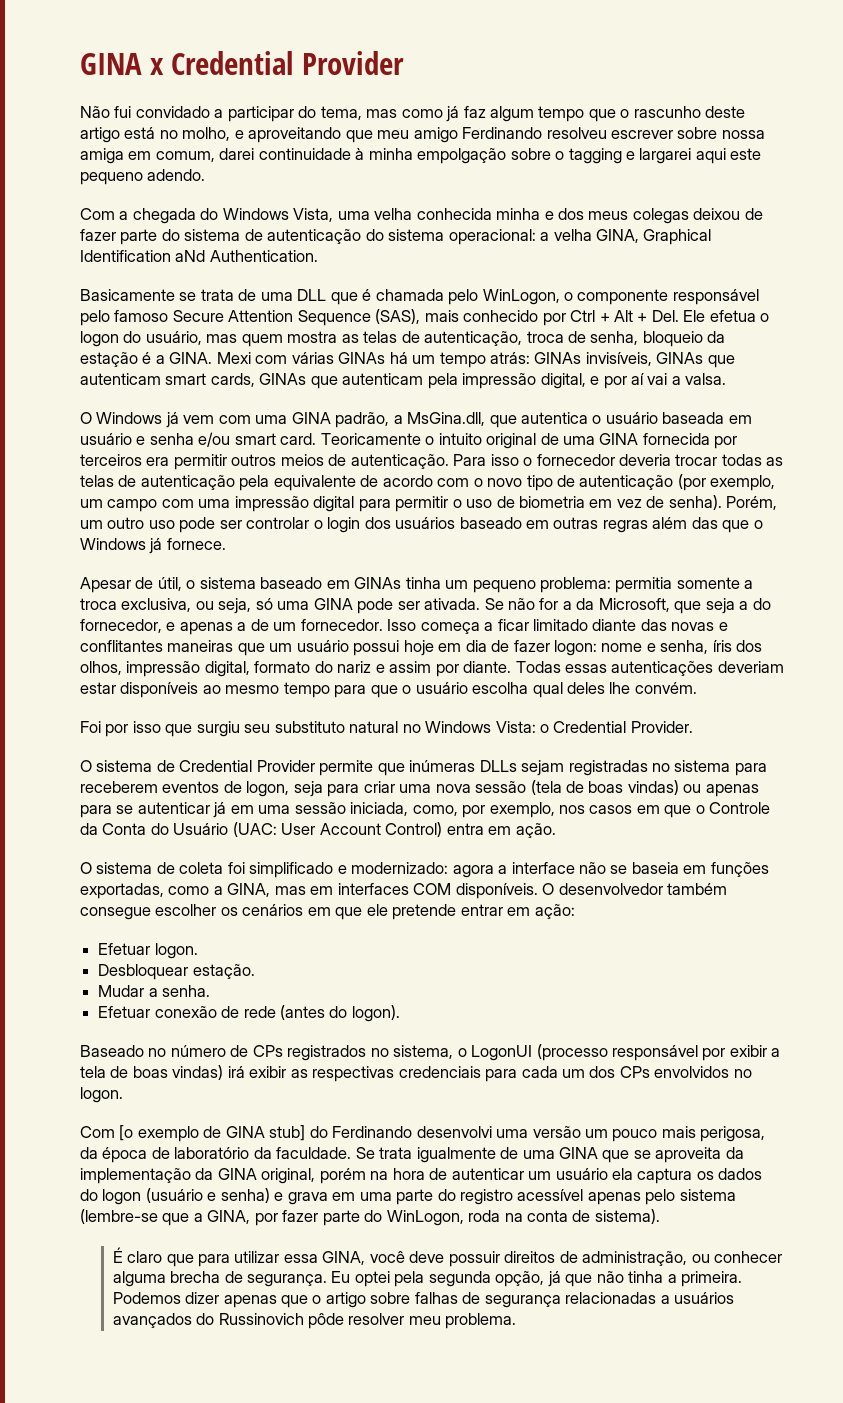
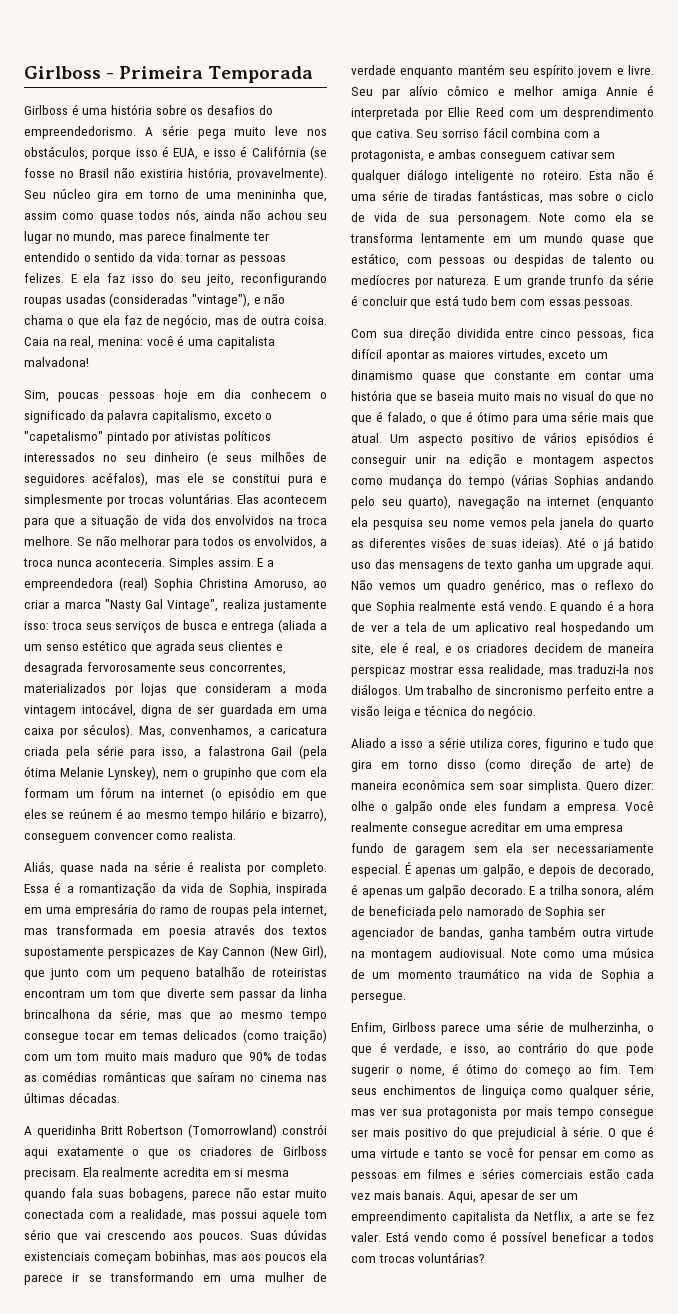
- GINA x Credential Provider
- Não fui convidado a participar do tema, mas como já faz algum tempo que o rascunho deste artigo está no molho, e aproveitando que meu amigo Ferdinando resolveu escrever sobre nossa amiga em comum, darei continuidade à minha empolgação sobre o tagging e largarei aqui este pequeno adendo.
- Com a chegada do Windows Vista, uma velha conhecida minha e dos meus colegas deixou de fazer parte do sistema de autenticação do sistema operacional: a velha GINA, Graphical Identification aNd Authentication.
- Basicamente se trata de uma DLL que é chamada pelo WinLogon, o componente responsável pelo famoso Secure Attention Sequence (SAS), mais conhecido por Ctrl + Alt + Del. Ele efetua o logon do usuário, mas quem mostra as telas de autenticação, troca de senha, bloqueio da estação é a GINA. Mexi com várias GINAs há um tempo atrás: GINAs invisíveis, GINAs que autenticam smart cards, GINAs que autenticam pela impressão digital, e por aí vai a valsa.
- O Windows já vem com uma GINA padrão, a MsGina.dll, que autentica o usuário baseada em usuário e senha e/ou smart card. Teoricamente o intuito original de uma GINA fornecida por terceiros era permitir outros meios de autenticação. Para isso o fornecedor deveria trocar todas as telas de autenticação pela equivalente de acordo com o novo tipo de autenticação (por exemplo, um campo com uma impressão digital para permitir o uso de biometria em vez de senha). Porém, um outro uso pode ser controlar o login dos usuários baseado em outras regras além das que o Windows já fornece.
- Apesar de útil, o sistema baseado em GINAs tinha um pequeno problema: permitia somente a troca exclusiva, ou seja, só uma GINA pode ser ativada. Se não for a da Microsoft, que seja a do fornecedor, e apenas a de um fornecedor. Isso começa a ficar limitado diante das novas e conflitantes maneiras que um usuário possui hoje em dia de fazer logon: nome e senha, íris dos olhos, impressão digital, formato do nariz e assim por diante. Todas essas autenticações deveriam estar disponíveis ao mesmo tempo para que o usuário escolha qual deles lhe convém.
- Foi por isso que surgiu seu substituto natural no Windows Vista: o Credential Provider.
- O sistema de Credential Provider permite que inúmeras DLLs sejam registradas no sistema para receberem eventos de logon, seja para criar uma nova sessão (tela de boas vindas) ou apenas para se autenticar já em uma sessão iniciada, como, por exemplo, nos casos em que o Controle da Conta do Usuário (UAC: User Account Control) entra em ação.
- O sistema de coleta foi simplificado e modernizado: agora a interface não se baseia em funções exportadas, como a GINA, mas em interfaces COM disponíveis. O desenvolvedor também consegue escolher os cenários em que ele pretende entrar em ação:
- Efetuar logon.
- Desbloquear estação.
- Mudar a senha.
- Efetuar conexão de rede (antes do logon).
- Baseado no número de CPs registrados no sistema, o LogonUI (processo responsável por exibir a tela de boas vindas) irá exibir as respectivas credenciais para cada um dos CPs envolvidos no logon.
- Com [o exemplo de GINA stub] do Ferdinando desenvolvi uma versão um pouco mais perigosa, da época de laboratório da faculdade. Se trata igualmente de uma GINA que se aproveita da implementação da GINA original, porém na hora de autenticar um usuário ela captura os dados do logon (usuário e senha) e grava em uma parte do registro acessível apenas pelo sistema (lembre-se que a GINA, por fazer parte do WinLogon, roda na conta de sistema).
- É claro que para utilizar essa GINA, você deve possuir direitos de administração, ou conhecer alguma brecha de segurança. Eu optei pela segunda opção, já que não tinha a primeira. Podemos dizer apenas que o artigo sobre falhas de segurança relacionadas a usuários avançados do Russinovich pôde resolver meu problema.
+ Girlboss - Primeira Temporada
+ Girlboss é uma história sobre os desafios do empreendedorismo. A série pega muito leve nos obstáculos, porque isso é EUA, e isso é Califórnia (se fosse no Brasil não existiria história, provavelmente). Seu núcleo gira em torno de uma menininha que, assim como quase todos nós, ainda não achou seu lugar no mundo, mas parece finalmente ter entendido o sentido da vida: tornar as pessoas felizes. E ela faz isso do seu jeito, reconfigurando roupas usadas (consideradas "vintage"), e não chama o que ela faz de negócio, mas de outra coisa. Caia na real, menina: você é uma capitalista malvadona!
+ Sim, poucas pessoas hoje em dia conhecem o significado da palavra capitalismo, exceto o "capetalismo" pintado por ativistas políticos interessados no seu dinheiro (e seus milhões de seguidores acéfalos), mas ele se constitui pura e simplesmente por trocas voluntárias. Elas acontecem para que a situação de vida dos envolvidos na troca melhore. Se não melhorar para todos os envolvidos, a troca nunca aconteceria. Simples assim. E a empreendedora (real) Sophia Christina Amoruso, ao criar a marca "Nasty Gal Vintage", realiza justamente isso: troca seus serviços de busca e entrega (aliada a um senso estético que agrada seus clientes e desagrada fervorosamente seus concorrentes, materializados por lojas que consideram a moda vintagem intocável, digna de ser guardada em uma caixa por séculos). Mas, convenhamos, a caricatura criada pela série para isso, a falastrona Gail (pela ótima Melanie Lynskey), nem o grupinho que com ela formam um fórum na internet (o episódio em que eles se reúnem é ao mesmo tempo hilário e bizarro), conseguem convencer como realista.
+ Aliás, quase nada na série é realista por completo. Essa é a romantização da vida de Sophia, inspirada em uma empresária do ramo de roupas pela internet, mas transformada em poesia através dos textos supostamente perspicazes de Kay Cannon (New Girl), que junto com um pequeno batalhão de roteiristas encontram um tom que diverte sem passar da linha brincalhona da série, mas que ao mesmo tempo consegue tocar em temas delicados (como traição) com um tom muito mais maduro que 90% de todas as comédias românticas que saíram no cinema nas últimas décadas.
+ A queridinha Britt Robertson (Tomorrowland) constrói aqui exatamente o que os criadores de Girlboss precisam. Ela realmente acredita em si mesma quando fala suas bobagens, parece não estar muito conectada com a realidade, mas possui aquele tom sério que vai crescendo aos poucos. Suas dúvidas existenciais começam bobinhas, mas aos poucos ela parece ir se transformando em uma mulher de verdade enquanto mantém seu espírito jovem e livre. Seu par alívio cômico e melhor amiga Annie é interpretada por Ellie Reed com um desprendimento que cativa. Seu sorriso fácil combina com a protagonista, e ambas conseguem cativar sem qualquer diálogo inteligente no roteiro. Esta não é uma série de tiradas fantásticas, mas sobre o ciclo de vida de sua personagem. Note como ela se transforma lentamente em um mundo quase que estático, com pessoas ou despidas de talento ou medíocres por natureza. E um grande trunfo da série é concluir que está tudo bem com essas pessoas.
+ Com sua direção dividida entre cinco pessoas, fica difícil apontar as maiores virtudes, exceto um dinamismo quase que constante em contar uma história que se baseia muito mais no visual do que no que é falado, o que é ótimo para uma série mais que atual. Um aspecto positivo de vários episódios é conseguir unir na edição e montagem aspectos como mudança do tempo (várias Sophias andando pelo seu quarto), navegação na internet (enquanto ela pesquisa seu nome vemos pela janela do quarto as diferentes visões de suas ideias). Até o já batido uso das mensagens de texto ganha um upgrade aqui. Não vemos um quadro genérico, mas o reflexo do que Sophia realmente está vendo. E quando é a hora de ver a tela de um aplicativo real hospedando um site, ele é real, e os criadores decidem de maneira perspicaz mostrar essa realidade, mas traduzi-la nos diálogos. Um trabalho de sincronismo perfeito entre a visão leiga e técnica do negócio.
+ Aliado a isso a série utiliza cores, figurino e tudo que gira em torno disso (como direção de arte) de maneira econômica sem soar simplista. Quero dizer: olhe o galpão onde eles fundam a empresa. Você realmente consegue acreditar em uma empresa fundo de garagem sem ela ser necessariamente especial. É apenas um galpão, e depois de decorado, é apenas um galpão decorado. E a trilha sonora, além de beneficiada pelo namorado de Sophia ser agenciador de bandas, ganha também outra virtude na montagem audiovisual. Note como uma música de um momento traumático na vida de Sophia a persegue.
+ Enfim, Girlboss parece uma série de mulherzinha, o que é verdade, e isso, ao contrário do que pode sugerir o nome, é ótimo do começo ao fim. Tem seus enchimentos de linguiça como qualquer série, mas ver sua protagonista por mais tempo consegue ser mais positivo do que prejudicial à série. O que é uma virtude e tanto se você for pensar em como as pessoas em filmes e séries comerciais estão cada vez mais banais. Aqui, apesar de ser um empreendimento capitalista da Netflix, a arte se fez valer. Está vendo como é possível beneficar a todos com trocas voluntárias?

